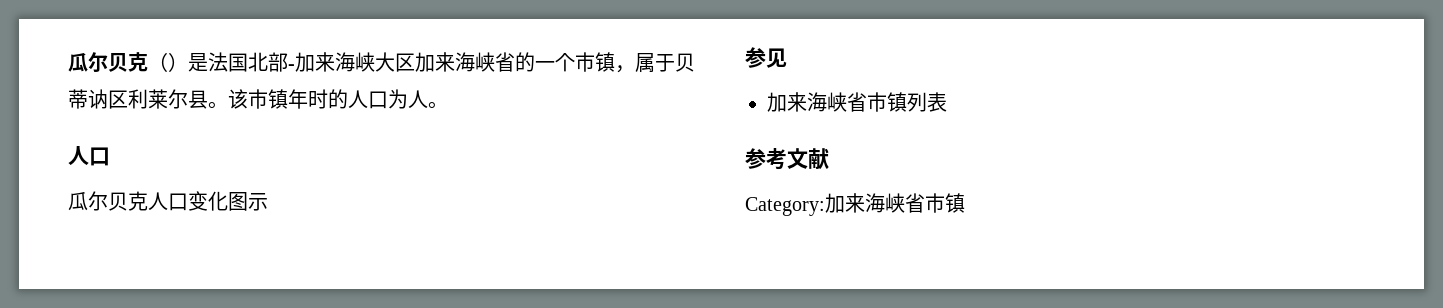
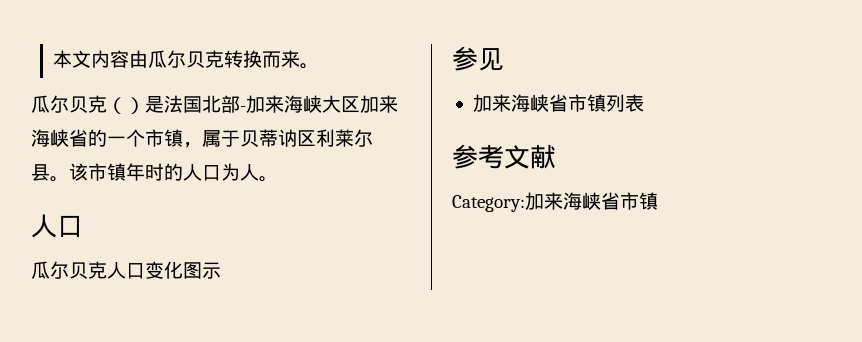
+ 本文内容由瓜尔贝克转换而来。

